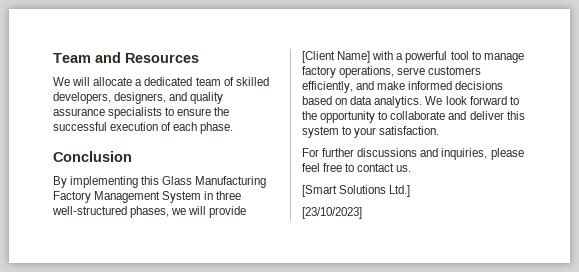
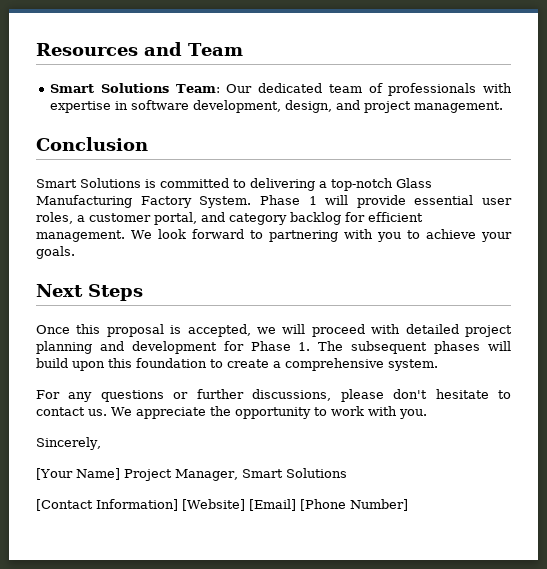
- Team and Resources
- We will allocate a dedicated team of skilled developers, designers, and quality assurance specialists to ensure the successful execution of each phase.
+ Resources and Team
+ Smart Solutions Team: Our dedicated team of professionals with expertise in software development, design, and project management.
  Conclusion
- By implementing this Glass Manufacturing Factory Management System in three well-structured phases, we will provide [Client Name] with a powerful tool to manage factory operations, serve customers efficiently, and make informed decisions based on data analytics. We look forward to the opportunity to collaborate and deliver this system to your satisfaction.
- For further discussions and inquiries, please feel free to contact us.
- [Smart Solutions Ltd.]
- [23/10/2023]
+ Smart Solutions is committed to delivering a top-notch Glass Manufacturing Factory System. Phase 1 will provide essential user roles, a customer portal, and category backlog for efficient management. We look forward to partnering with you to achieve your goals.
+ Next Steps
+ Once this proposal is accepted, we will proceed with detailed project planning and development for Phase 1. The subsequent phases will build upon this foundation to create a comprehensive system.
+ For any questions or further discussions, please don't hesitate to contact us. We appreciate the opportunity to work with you.
+ Sincerely,
+ [Your Name] Project Manager, Smart Solutions
+ [Contact Information] [Website] [Email] [Phone Number]

